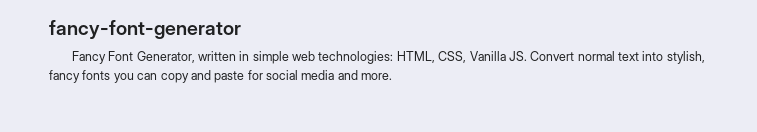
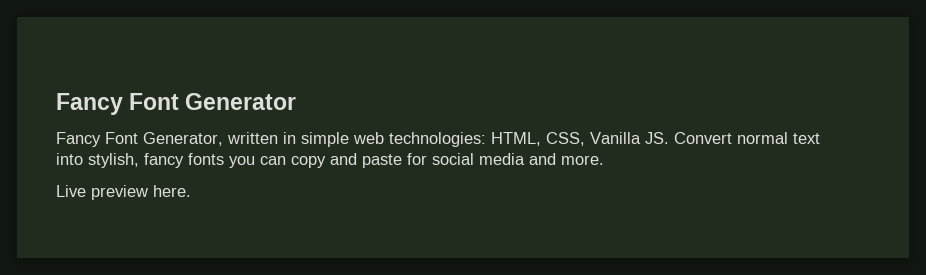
- fancy-font-generator
+ Fancy Font Generator
+ Live preview here.

